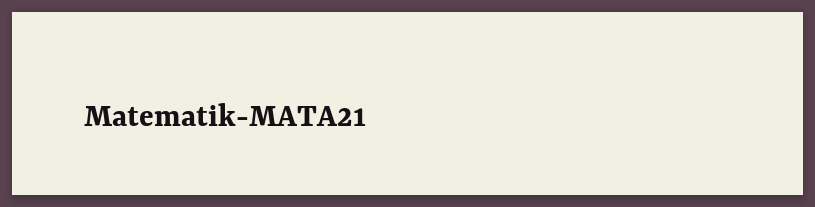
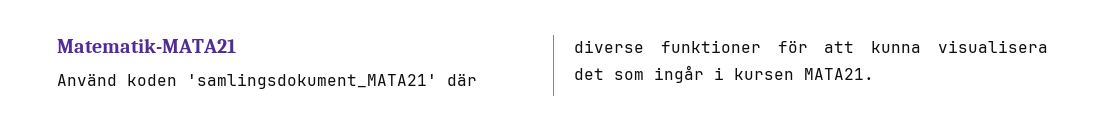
+ Använd koden 'samlingsdokument_MATA21' där diverse funktioner för att kunna visualisera det som ingår i kursen MATA21.

